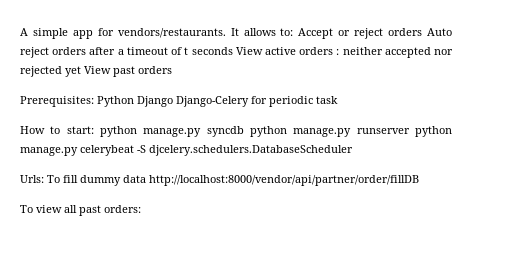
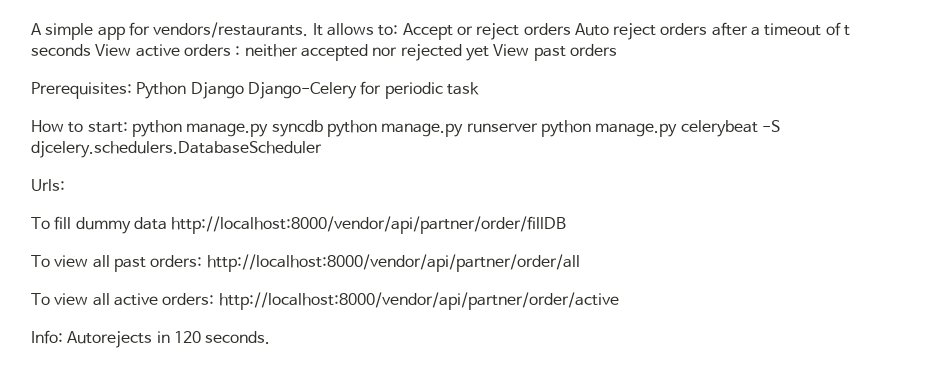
- Urls: To fill dummy data http://localhost:8000/vendor/api/partner/order/fillDB
+ Urls:
+ To fill dummy data http://localhost:8000/vendor/api/partner/order/fillDB
- To view all past orders:
+ To view all past orders: http://localhost:8000/vendor/api/partner/order/all
+ To view all active orders: http://localhost:8000/vendor/api/partner/order/active
+ Info: Autorejects in 120 seconds.

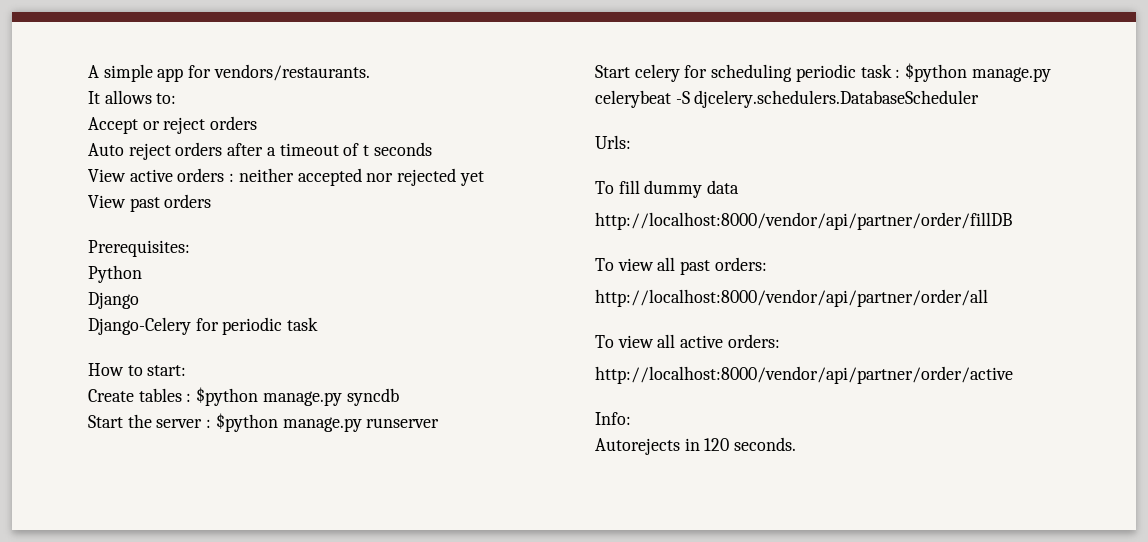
- A simple app for vendors/restaurants. It allows to: Accept or reject orders Auto reject orders after a timeout of t seconds View active orders : neither accepted nor rejected yet View past orders
+ A simple app for vendors/restaurants.
+ It allows to:
+ Accept or reject orders
+ Auto reject orders after a timeout of t seconds
+ View active orders : neither accepted nor rejected yet
+ View past orders
- Prerequisites: Python Django Django-Celery for periodic task
+ Prerequisites:
+ Python
+ Django
+ Django-Celery for periodic task
- How to start: python manage.py syncdb python manage.py runserver python manage.py celerybeat -S djcelery.schedulers.DatabaseScheduler
+ How to start:
+ Create tables : $python manage.py syncdb
+ Start the server : $python manage.py runserver
+ Start celery for scheduling periodic task : $python manage.py celerybeat -S djcelery.schedulers.DatabaseScheduler
- To fill dummy data http://localhost:8000/vendor/api/partner/order/fillDB
+ To fill dummy data
+ http://localhost:8000/vendor/api/partner/order/fillDB
- To view all past orders: http://localhost:8000/vendor/api/partner/order/all
+ To view all past orders:
+ http://localhost:8000/vendor/api/partner/order/all
- To view all active orders: http://localhost:8000/vendor/api/partner/order/active
+ To view all active orders:
+ http://localhost:8000/vendor/api/partner/order/active
- Info: Autorejects in 120 seconds.
+ Info:
+ Autorejects in 120 seconds.

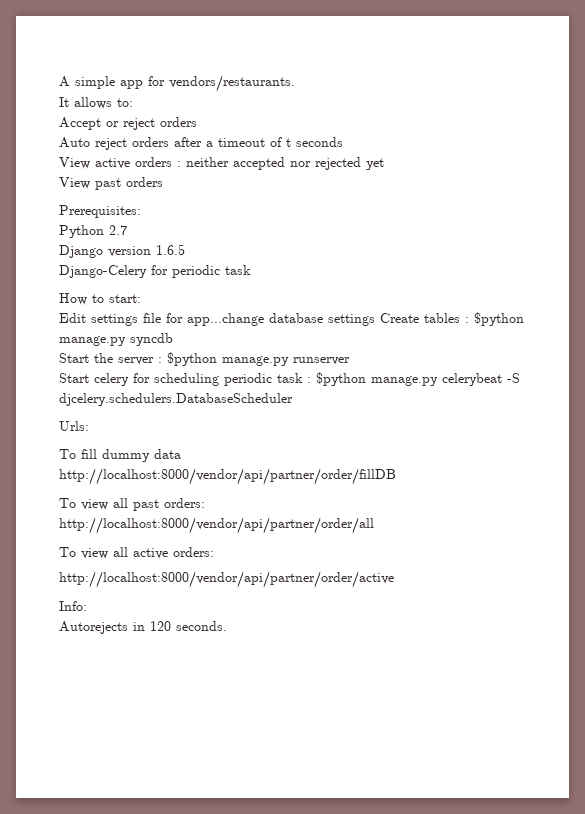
- Python
+ Python 2.7
- Django
+ Django version 1.6.5
- Create tables : $python manage.py syncdb
+ Edit settings file for app...change database settings Create tables : $python manage.py syncdb

